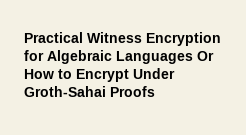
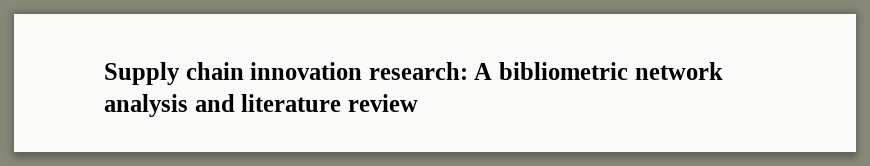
- Practical Witness Encryption for Algebraic Languages Or How to Encrypt Under Groth-Sahai Proofs
+ Supply chain innovation research: A bibliometric network analysis and literature review

